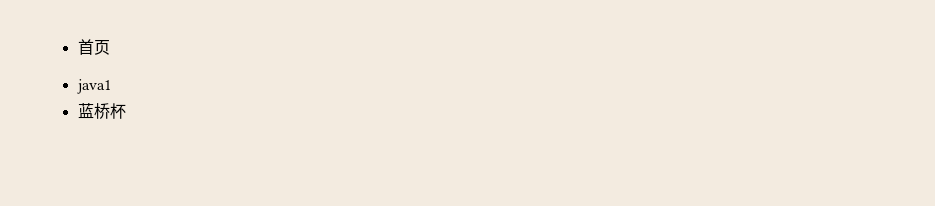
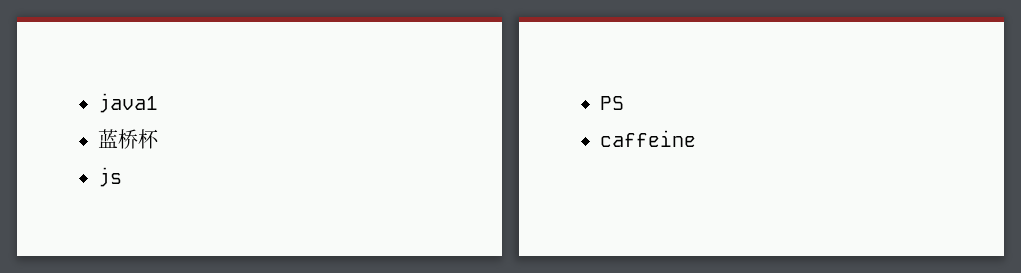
- 首页
+ js
+ PS
+ caffeine

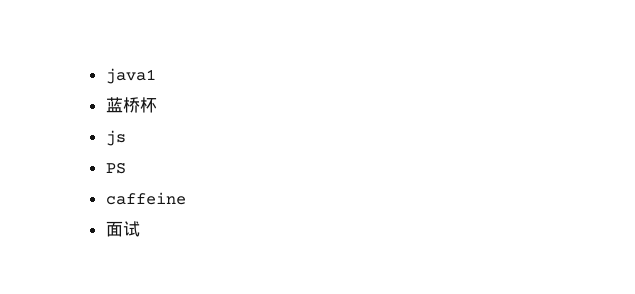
+ 面试

